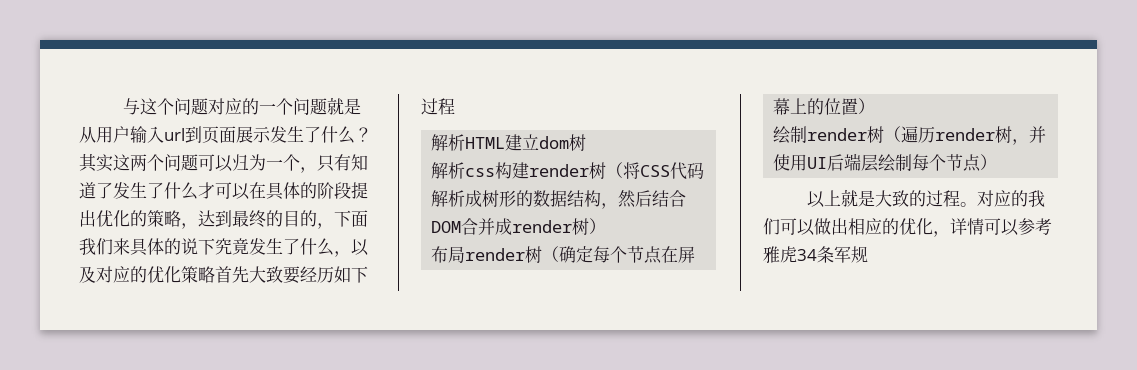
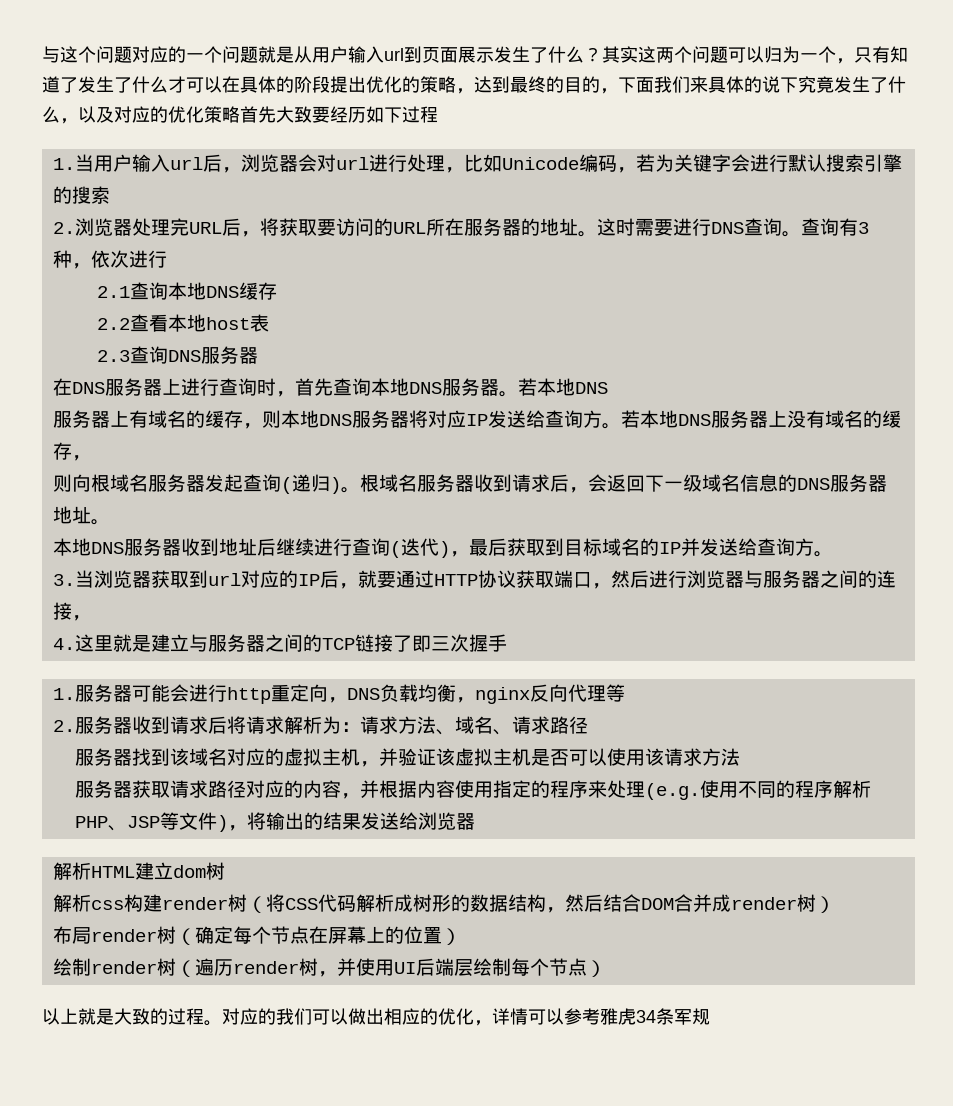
+ 1.当用户输入url后，浏览器会对url进行处理，比如Unicode编码，若为关键字会进行默认搜索引擎的搜索
+ 2.浏览器处理完URL后，将获取要访问的URL所在服务器的地址。这时需要进行DNS查询。查询有3种，依次进行
+ 2.1查询本地DNS缓存
+ 2.2查看本地host表
+ 2.3查询DNS服务器
+ 在DNS服务器上进行查询时，首先查询本地DNS服务器。若本地DNS
+ 服务器上有域名的缓存，则本地DNS服务器将对应IP发送给查询方。若本地DNS服务器上没有域名的缓存，
+ 则向根域名服务器发起查询(递归)。根域名服务器收到请求后，会返回下一级域名信息的DNS服务器地址。
+ 本地DNS服务器收到地址后继续进行查询(迭代)，最后获取到目标域名的IP并发送给查询方。
+ 3.当浏览器获取到url对应的IP后，就要通过HTTP协议获取端口，然后进行浏览器与服务器之间的连接，
+ 4.这里就是建立与服务器之间的TCP链接了即三次握手
+ 1.服务器可能会进行http重定向，DNS负载均衡，nginx反向代理等
+ 2.服务器收到请求后将请求解析为：请求方法、域名、请求路径
+ 服务器找到该域名对应的虚拟主机，并验证该虚拟主机是否可以使用该请求方法
+ 服务器获取请求路径对应的内容，并根据内容使用指定的程序来处理(e.g.使用不同的程序解析PHP、JSP等文件)，将输出的结果发送给浏览器

